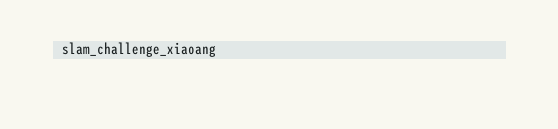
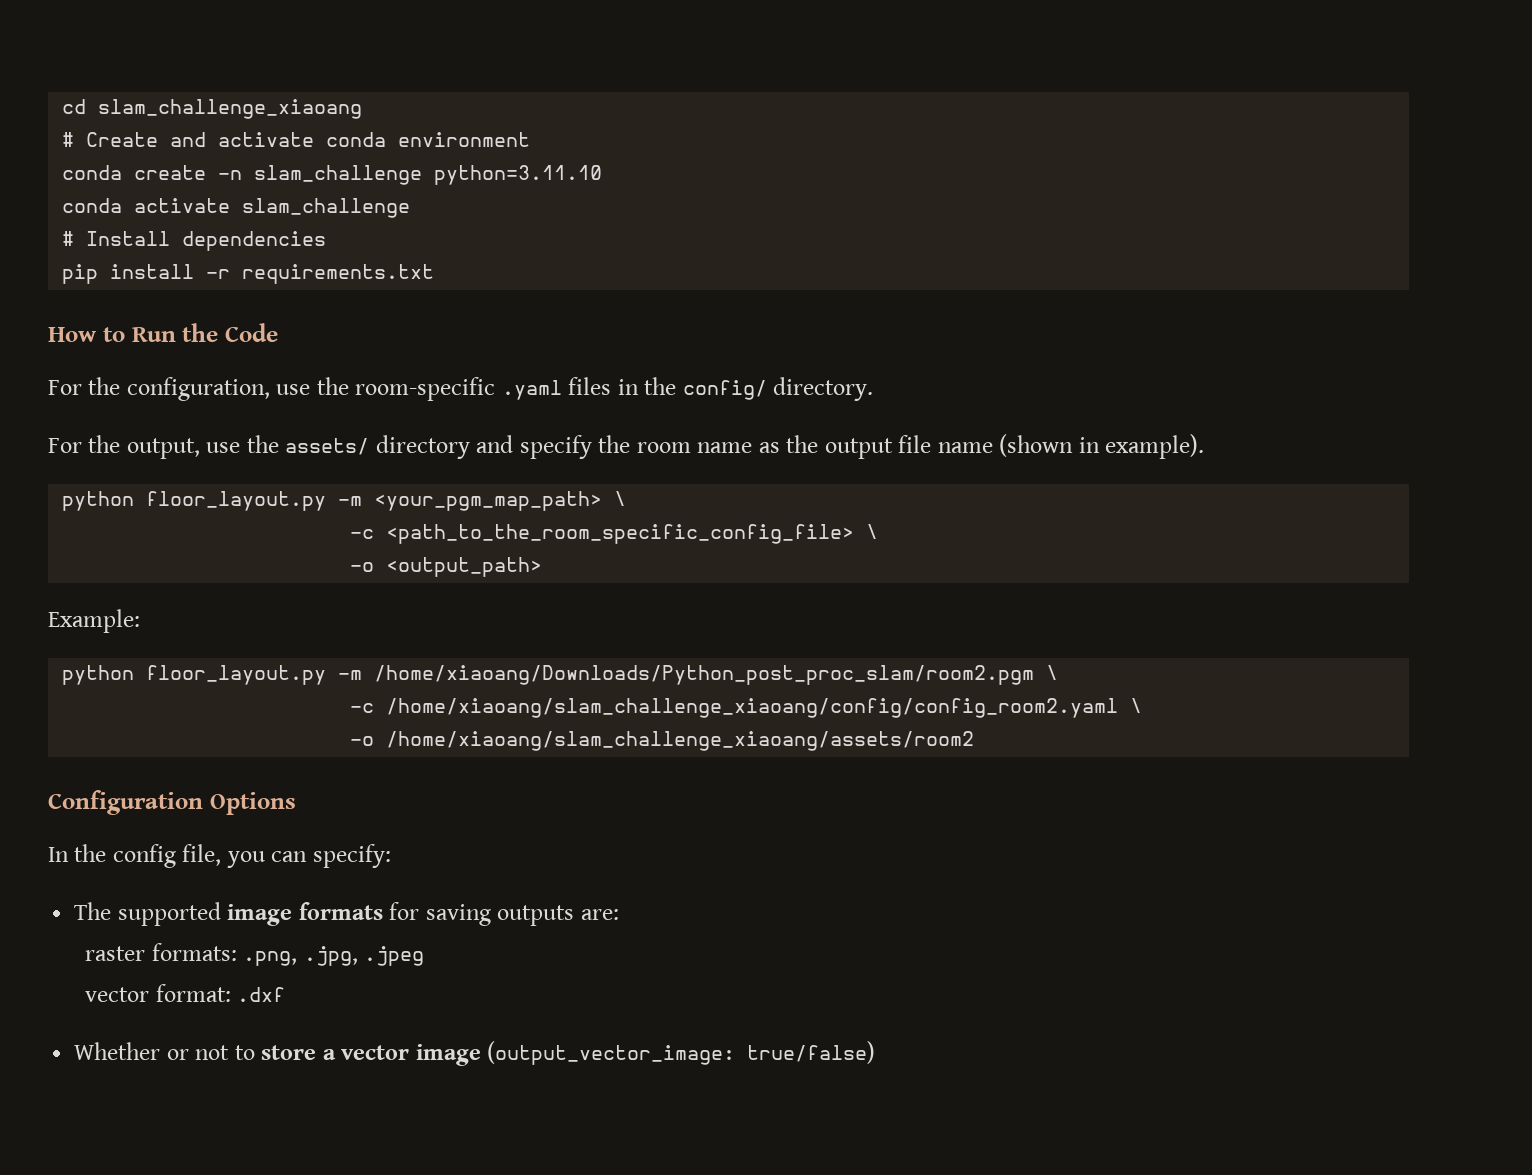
- slam_challenge_xiaoang
+ cd slam_challenge_xiaoang
+ # Create and activate conda environment
+ conda create -n slam_challenge python=3.11.10
+ conda activate slam_challenge
+ # Install dependencies
+ pip install -r requirements.txt
+ How to Run the Code
+ For the configuration, use the room-specific .yaml files in the config/ directory.
+ For the output, use the assets/ directory and specify the room name as the output file name (shown in example).
+ python floor_layout.py -m <your_pgm_map_path> \
+ -c <path_to_the_room_specific_config_file> \
+ -o <output_path>
+ Example:
+ python floor_layout.py -m /home/xiaoang/Downloads/Python_post_proc_slam/room2.pgm \
+ -c /home/xiaoang/slam_challenge_xiaoang/config/config_room2.yaml \
+ -o /home/xiaoang/slam_challenge_xiaoang/assets/room2
+ Configuration Options
+ In the config file, you can specify:
+ The supported image formats for saving outputs are:
+ raster formats: .png, .jpg, .jpeg
+ vector format: .dxf
+ Whether or not to store a vector image (output_vector_image: true/false)

